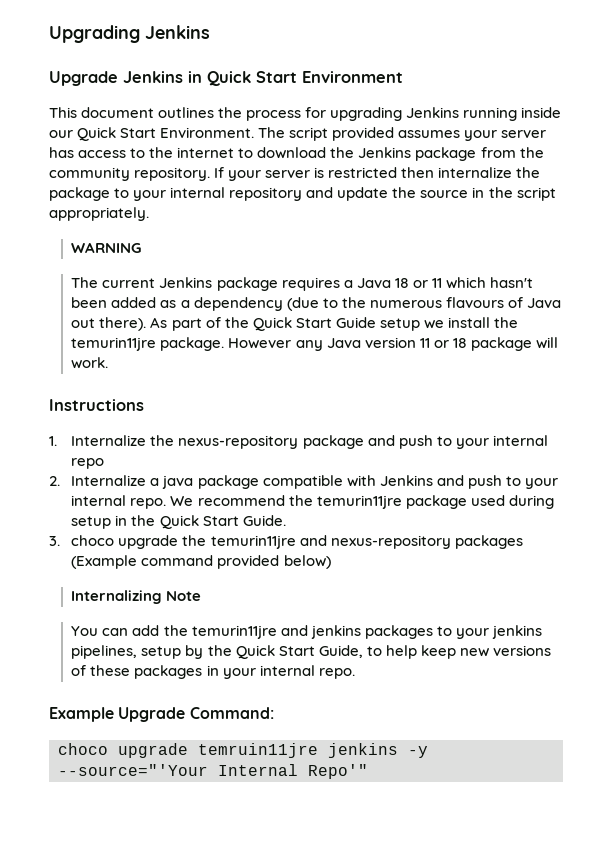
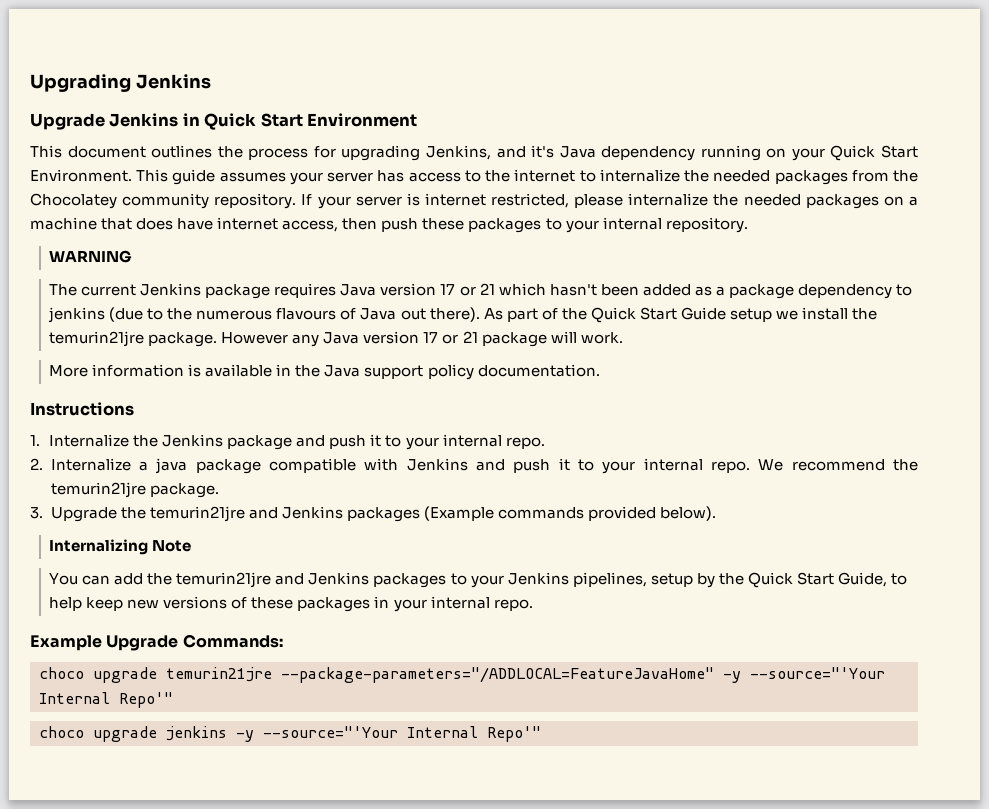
- This document outlines the process for upgrading Jenkins running inside our Quick Start Environment. The script provided assumes your server has access to the internet to download the Jenkins package from the community repository.
+ This document outlines the process for upgrading Jenkins, and it's Java dependency running on your Quick Start Environment. This guide assumes your server has access to the internet to internalize the needed packages from the Chocolatey community repository.
- If your server is restricted then internalize the package to your internal repository and update the source in the script appropriately.
+ If your server is internet restricted, please internalize the needed packages on a machine that does have internet access, then push these packages to your internal repository.
- The current Jenkins package requires a Java 18 or 11 which hasn't been added as a dependency (due to the numerous flavours of Java out there).
+ The current Jenkins package requires Java version 17 or 21 which hasn't been added as a package dependency to jenkins (due to the numerous flavours of Java out there).
- As part of the Quick Start Guide setup we install the temurin11jre package.
+ As part of the Quick Start Guide setup we install the temurin21jre package.
- However any Java version 11 or 18 package will work.
+ However any Java version 17 or 21 package will work.
+ More information is available in the Java support policy documentation.
- 1. Internalize the nexus-repository package and push to your internal repo
+ 1. Internalize the Jenkins package and push it to your internal repo.
- 2. Internalize a java package compatible with Jenkins and push to your internal repo.
+ 2. Internalize a java package compatible with Jenkins and push it to your internal repo.
- We recommend the temurin11jre package used during setup in the Quick Start Guide.
- 3. choco upgrade the temurin11jre and nexus-repository packages (Example command provided below)
+ We recommend the temurin21jre package.
+ 3. Upgrade the temurin21jre and Jenkins packages (Example commands provided below).
- You can add the temurin11jre and jenkins packages to your jenkins pipelines, setup by the Quick Start Guide, to help keep new versions of these packages in your internal repo.
+ You can add the temurin21jre and Jenkins packages to your Jenkins pipelines, setup by the Quick Start Guide, to help keep new versions of these packages in your internal repo.
- Example Upgrade Command:
- choco upgrade temruin11jre jenkins -y --source="'Your Internal Repo'"
+ Example Upgrade Commands:
+ choco upgrade temurin21jre --package-parameters="/ADDLOCAL=FeatureJavaHome" -y --source="'Your Internal Repo'"
+ choco upgrade jenkins -y --source="'Your Internal Repo'"

